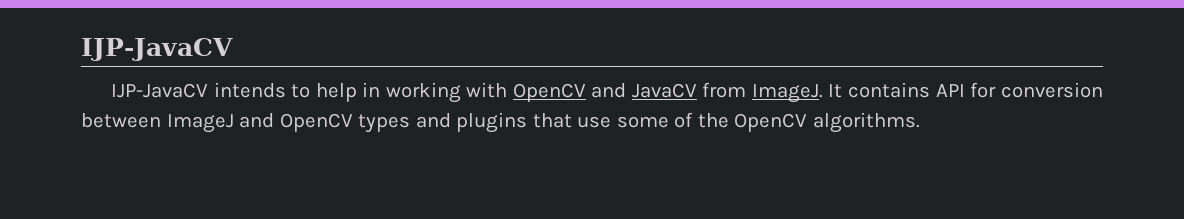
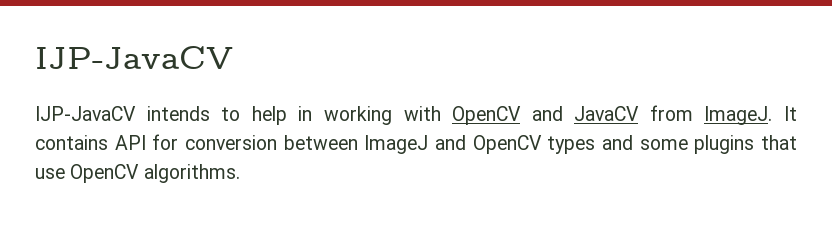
- It contains API for conversion between ImageJ and OpenCV types and plugins that use some of the OpenCV algorithms.
+ It contains API for conversion between ImageJ and OpenCV types and some plugins that use OpenCV algorithms.

